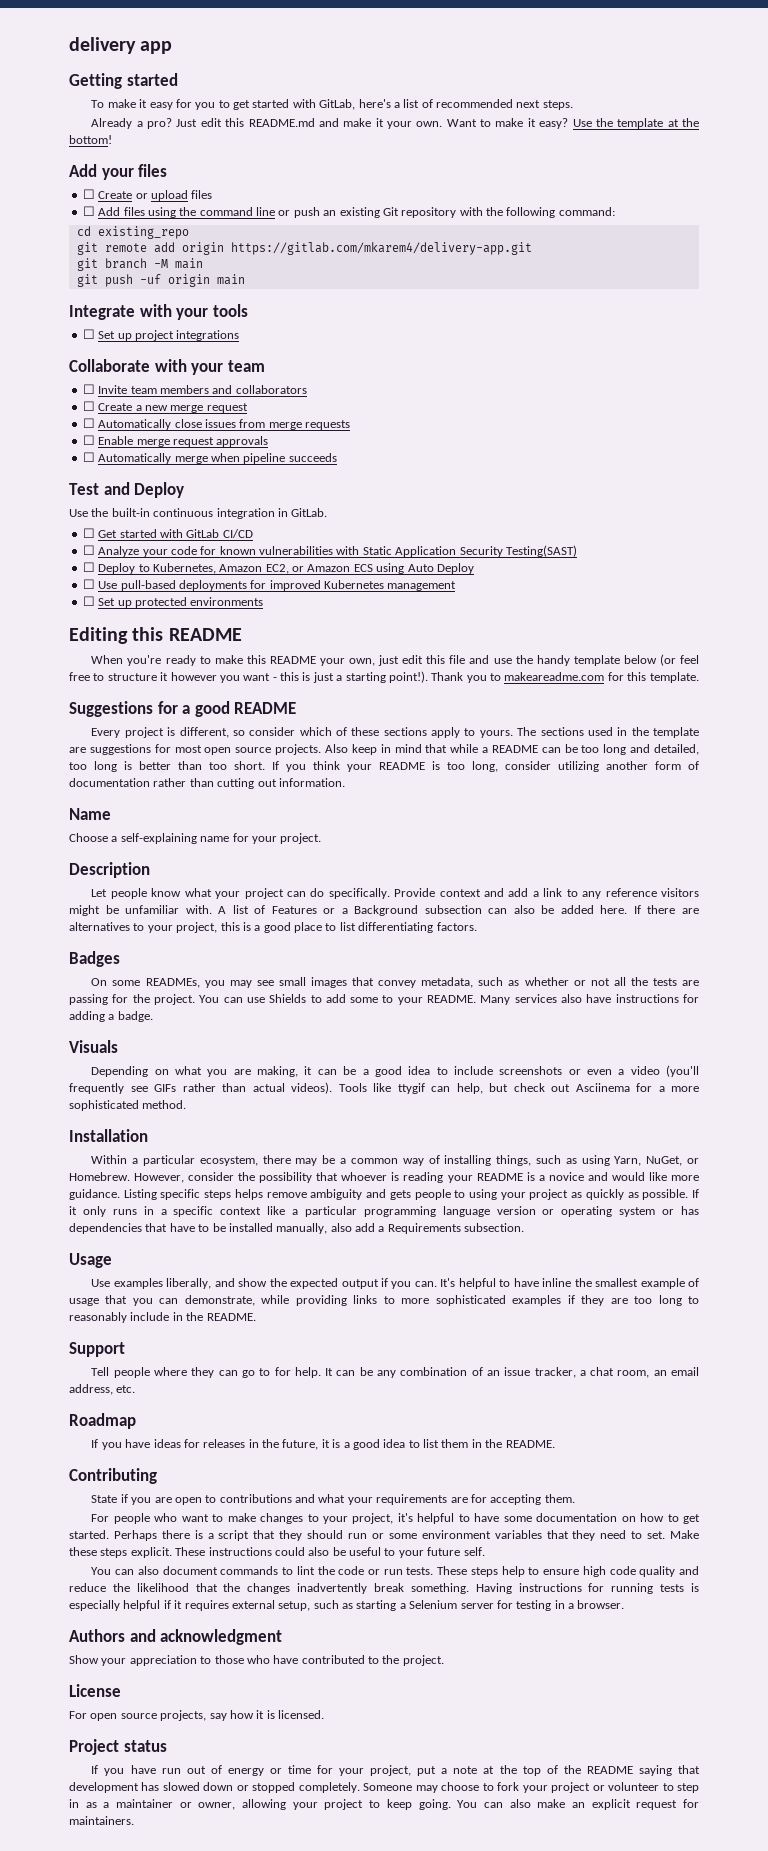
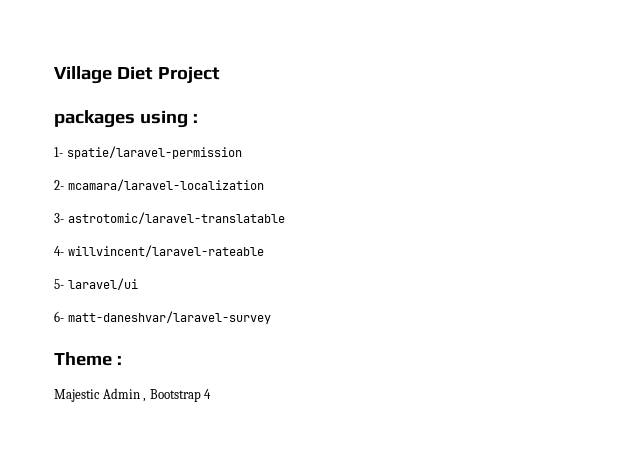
- delivery app
- Getting started
- To make it easy for you to get started with GitLab, here's a list of recommended next steps.
- Already a pro? Just edit this README.md and make it your own. Want to make it easy? Use the template at the bottom!
- Add your files
- ☐ Create or upload files
- ☐ Add files using the command line or push an existing Git repository with the following command:
- cd existing_repo
- git remote add origin https://gitlab.com/mkarem4/delivery-app.git
- git branch -M main
- git push -uf origin main
- Integrate with your tools
- ☐ Set up project integrations
- Collaborate with your team
- ☐ Invite team members and collaborators
- ☐ Create a new merge request
- ☐ Automatically close issues from merge requests
- ☐ Enable merge request approvals
- ☐ Automatically merge when pipeline succeeds
- Test and Deploy
- Use the built-in continuous integration in GitLab.
- ☐ Get started with GitLab CI/CD
- ☐ Analyze your code for known vulnerabilities with Static Application Security Testing(SAST)
- ☐ Deploy to Kubernetes, Amazon EC2, or Amazon ECS using Auto Deploy
- ☐ Use pull-based deployments for improved Kubernetes management
- ☐ Set up protected environments
- Editing this README
- When you're ready to make this README your own, just edit this file and use the handy template below (or feel free to structure it however you want - this is just a starting point!). Thank you to makeareadme.com for this template.
- Suggestions for a good README
- Every project is different, so consider which of these sections apply to yours. The sections used in the template are suggestions for most open source projects. Also keep in mind that while a README can be too long and detailed, too long is better than too short. If you think your README is too long, consider utilizing another form of documentation rather than cutting out information.
- Name
- Choose a self-explaining name for your project.
- Description
- Let people know what your project can do specifically. Provide context and add a link to any reference visitors might be unfamiliar with. A list of Features or a Background subsection can also be added here. If there are alternatives to your project, this is a good place to list differentiating factors.
- Badges
- On some READMEs, you may see small images that convey metadata, such as whether or not all the tests are passing for the project. You can use Shields to add some to your README. Many services also have instructions for adding a badge.
- Visuals
- Depending on what you are making, it can be a good idea to include screenshots or even a video (you'll frequently see GIFs rather than actual videos). Tools like ttygif can help, but check out Asciinema for a more sophisticated method.
- Installation
- Within a particular ecosystem, there may be a common way of installing things, such as using Yarn, NuGet, or Homebrew. However, consider the possibility that whoever is reading your README is a novice and would like more guidance. Listing specific steps helps remove ambiguity and gets people to using your project as quickly as possible. If it only runs in a specific context like a particular programming language version or operating system or has dependencies that have to be installed manually, also add a Requirements subsection.
- Usage
- Use examples liberally, and show the expected output if you can. It's helpful to have inline the smallest example of usage that you can demonstrate, while providing links to more sophisticated examples if they are too long to reasonably include in the README.
- Support
- Tell people where they can go to for help. It can be any combination of an issue tracker, a chat room, an email address, etc.
- Roadmap
- If you have ideas for releases in the future, it is a good idea to list them in the README.
- Contributing
- State if you are open to contributions and what your requirements are for accepting them.
- For people who want to make changes to your project, it's helpful to have some documentation on how to get started. Perhaps there is a script that they should run or some environment variables that they need to set. Make these steps explicit. These instructions could also be useful to your future self.
- You can also document commands to lint the code or run tests. These steps help to ensure high code quality and reduce the likelihood that the changes inadvertently break something. Having instructions for running tests is especially helpful if it requires external setup, such as starting a Selenium server for testing in a browser.
- Authors and acknowledgment
- Show your appreciation to those who have contributed to the project.
- License
- For open source projects, say how it is licensed.
- Project status
- If you have run out of energy or time for your project, put a note at the top of the README saying that development has slowed down or stopped completely. Someone may choose to fork your project or volunteer to step in as a maintainer or owner, allowing your project to keep going. You can also make an explicit request for maintainers.
+ Village Diet Project
+ packages using :
+ 1- spatie/laravel-permission
+ 2- mcamara/laravel-localization
+ 3- astrotomic/laravel-translatable
+ 4- willvincent/laravel-rateable
+ 5- laravel/ui
+ 6- matt-daneshvar/laravel-survey
+ Theme :
+ Majestic Admin , Bootstrap 4

